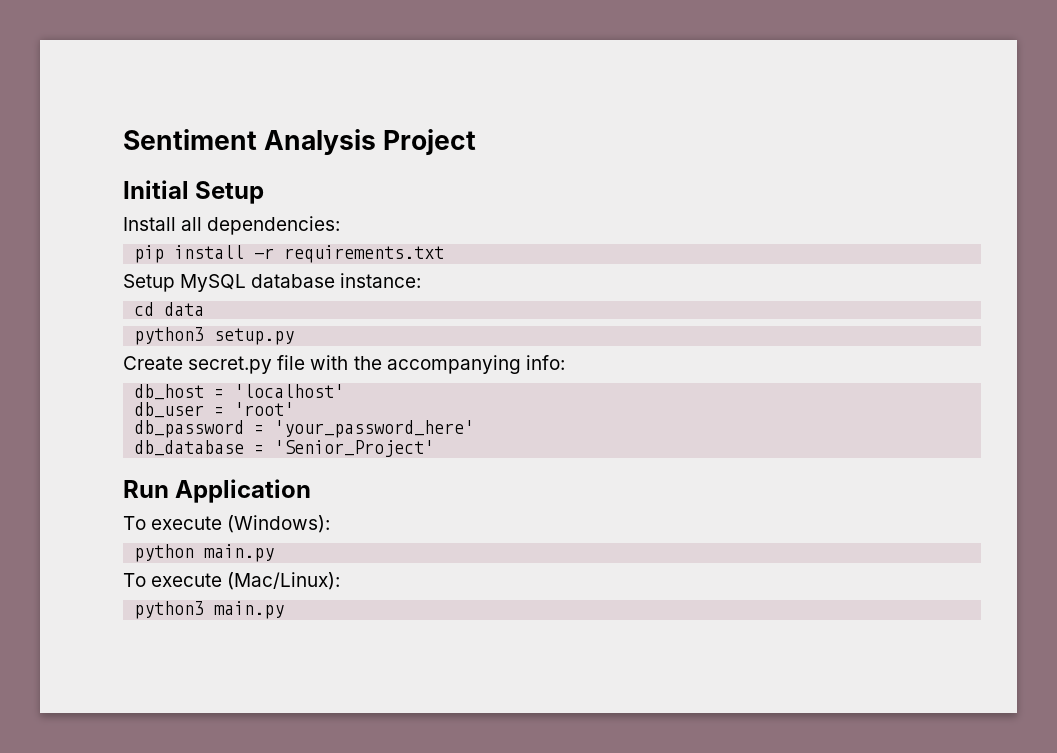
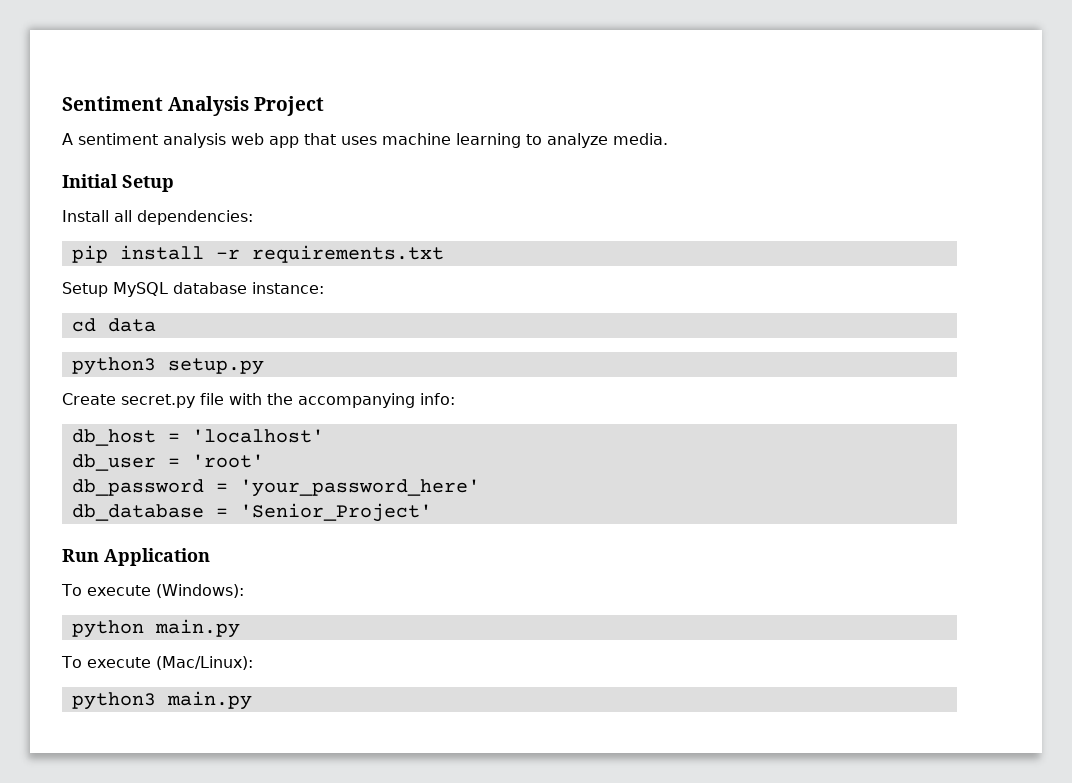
+ A sentiment analysis web app that uses machine learning to analyze media.

